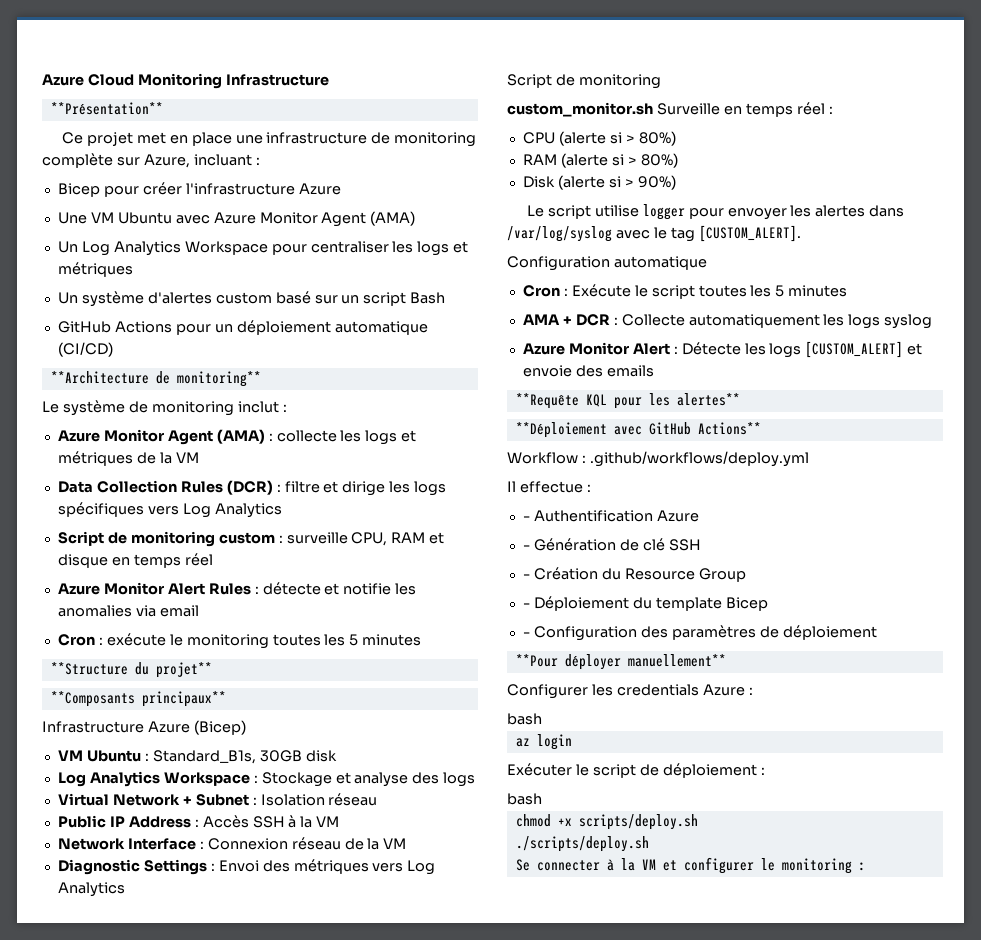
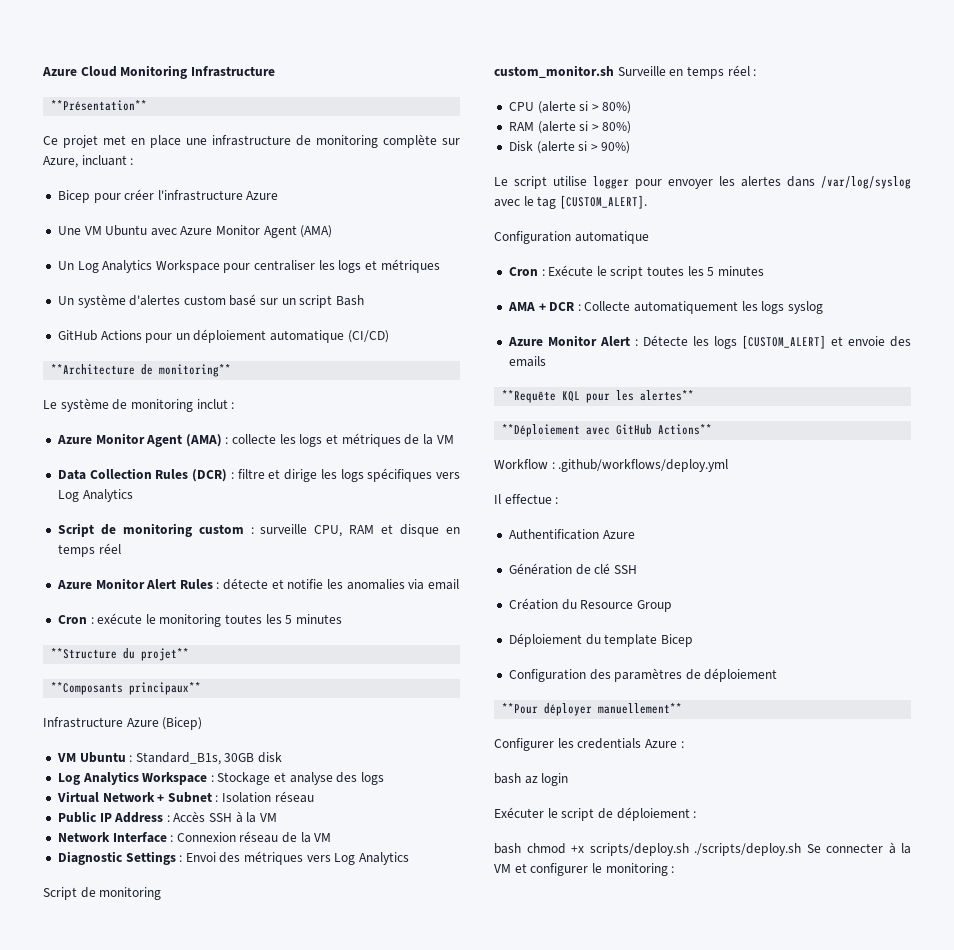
- - Authentification Azure
+ Authentification Azure
- - Génération de clé SSH
+ Génération de clé SSH
- - Création du Resource Group
+ Création du Resource Group
- - Déploiement du template Bicep
+ Déploiement du template Bicep
- - Configuration des paramètres de déploiement
+ Configuration des paramètres de déploiement
  Configurer les credentials Azure :
- bash
- az login
+ bash az login
  Exécuter le script de déploiement :
- bash
- chmod +x scripts/deploy.sh
- ./scripts/deploy.sh
- Se connecter à la VM et configurer le monitoring :
+ bash chmod +x scripts/deploy.sh ./scripts/deploy.sh Se connecter à la VM et configurer le monitoring :

